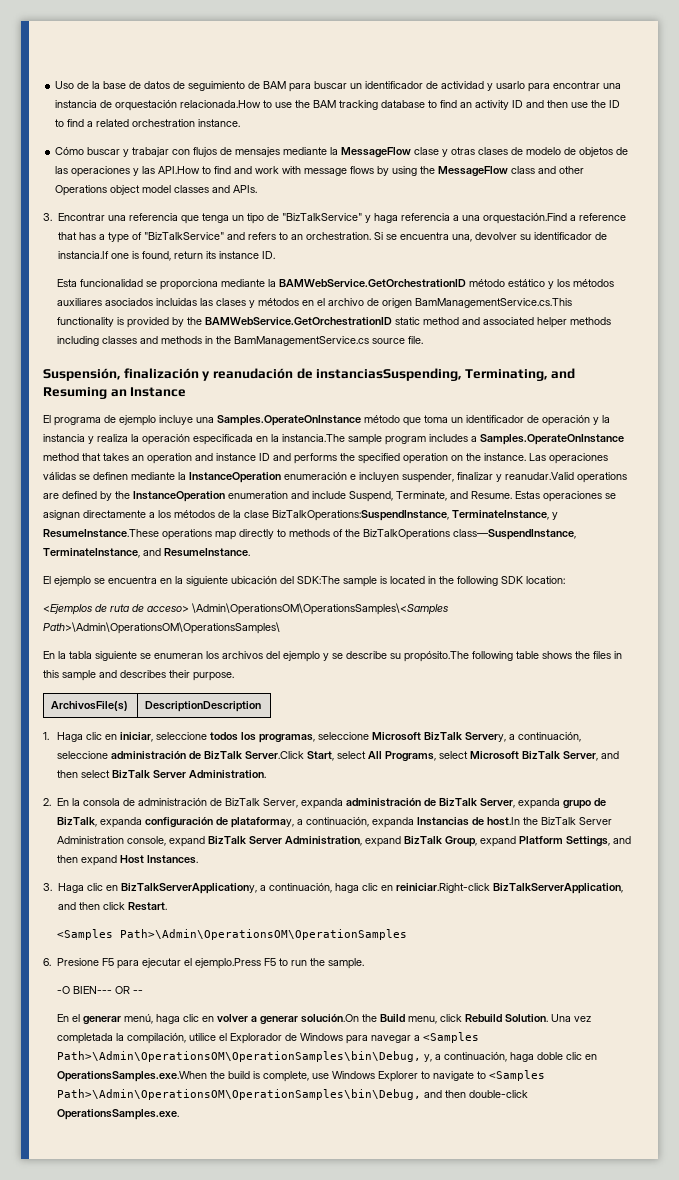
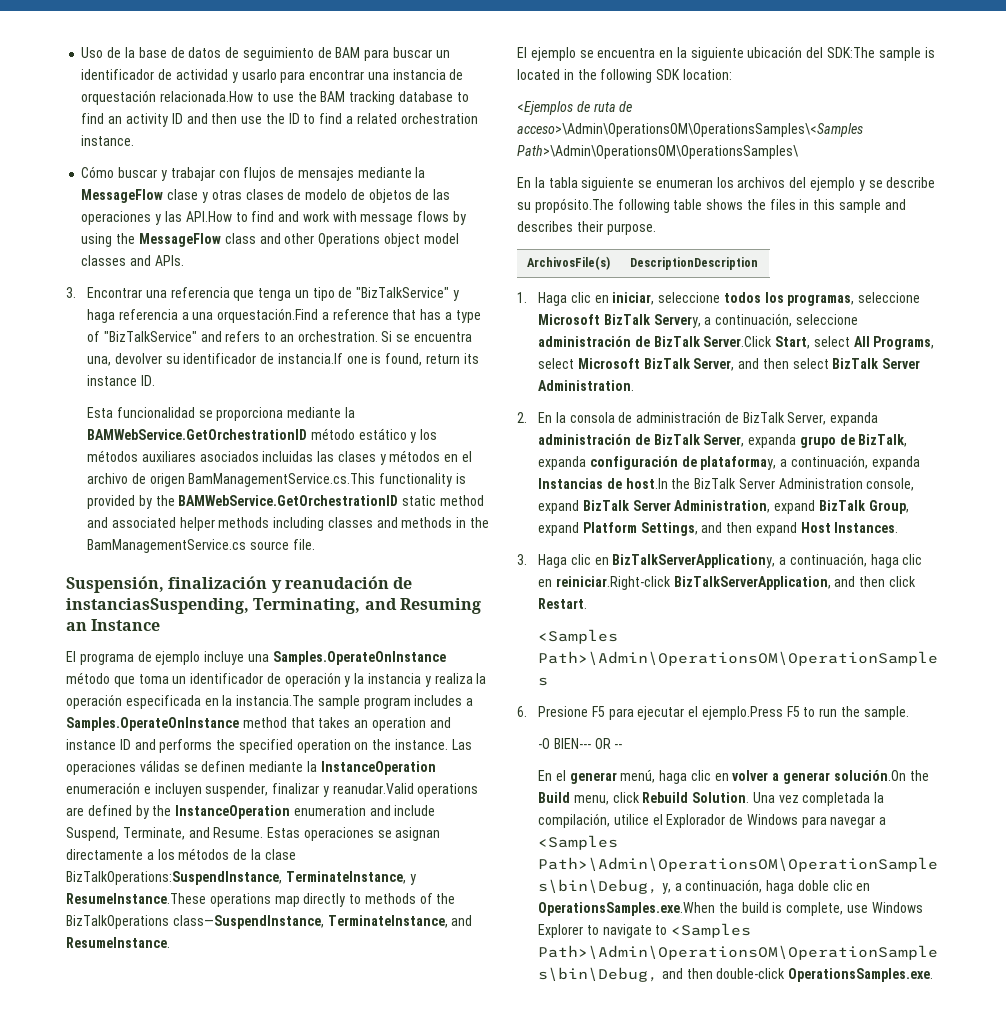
- <Ejemplos de ruta de acceso> \Admin\OperationsOM\OperationsSamples\<Samples Path>\Admin\OperationsOM\OperationsSamples\
+ <Ejemplos de ruta de acceso>\Admin\OperationsOM\OperationsSamples\<Samples Path>\Admin\OperationsOM\OperationsSamples\

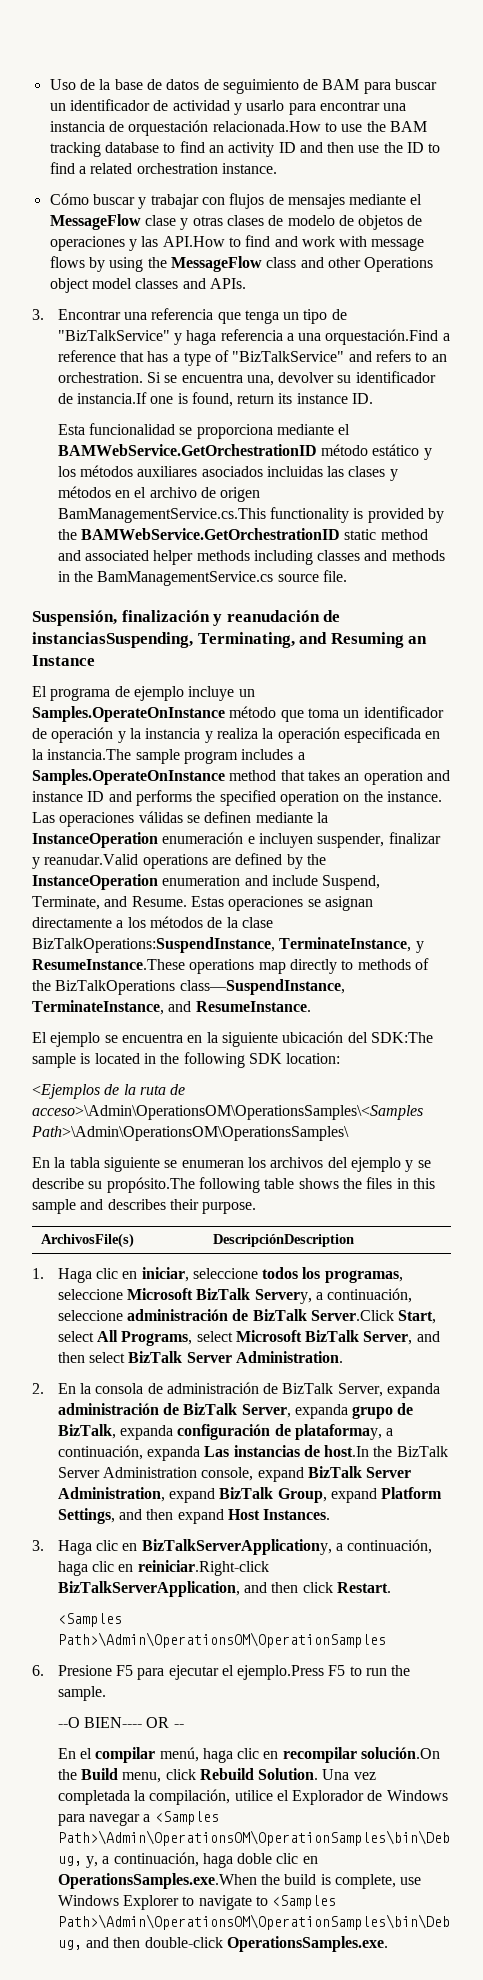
- Cómo buscar y trabajar con flujos de mensajes mediante la MessageFlow clase y otras clases de modelo de objetos de las operaciones y las API.How to find and work with message flows by using the MessageFlow class and other Operations object model classes and APIs.
+ Cómo buscar y trabajar con flujos de mensajes mediante el MessageFlow clase y otras clases de modelo de objetos de operaciones y las API.How to find and work with message flows by using the MessageFlow class and other Operations object model classes and APIs.
- Esta funcionalidad se proporciona mediante la BAMWebService.GetOrchestrationID método estático y los métodos auxiliares asociados incluidas las clases y métodos en el archivo de origen BamManagementService.cs.This functionality is provided by the BAMWebService.GetOrchestrationID static method and associated helper methods including classes and methods in the BamManagementService.cs source file.
+ Esta funcionalidad se proporciona mediante el BAMWebService.GetOrchestrationID método estático y los métodos auxiliares asociados incluidas las clases y métodos en el archivo de origen BamManagementService.cs.This functionality is provided by the BAMWebService.GetOrchestrationID static method and associated helper methods including classes and methods in the BamManagementService.cs source file.
- El programa de ejemplo incluye una Samples.OperateOnInstance método que toma un identificador de operación y la instancia y realiza la operación especificada en la instancia.The sample program includes a Samples.OperateOnInstance method that takes an operation and instance ID and performs the specified operation on the instance.
+ El programa de ejemplo incluye un Samples.OperateOnInstance método que toma un identificador de operación y la instancia y realiza la operación especificada en la instancia.The sample program includes a Samples.OperateOnInstance method that takes an operation and instance ID and performs the specified operation on the instance.
- <Ejemplos de ruta de acceso>\Admin\OperationsOM\OperationsSamples\<Samples Path>\Admin\OperationsOM\OperationsSamples\
+ <Ejemplos de la ruta de acceso>\Admin\OperationsOM\OperationsSamples\<Samples Path>\Admin\OperationsOM\OperationsSamples\
- ArchivosFile(s) | DescriptionDescription
+ ArchivosFile(s) | DescripciónDescription
- 2. En la consola de administración de BizTalk Server, expanda administración de BizTalk Server, expanda grupo de BizTalk, expanda configuración de plataformay, a continuación, expanda Instancias de host.In the BizTalk Server Administration console, expand BizTalk Server Administration, expand BizTalk Group, expand Platform Settings, and then expand Host Instances.
+ 2. En la consola de administración de BizTalk Server, expanda administración de BizTalk Server, expanda grupo de BizTalk, expanda configuración de plataformay, a continuación, expanda Las instancias de host.In the BizTalk Server Administration console, expand BizTalk Server Administration, expand BizTalk Group, expand Platform Settings, and then expand Host Instances.
- -O BIEN--- OR --
+ --O BIEN---- OR --
- En el generar menú, haga clic en volver a generar solución.On the Build menu, click Rebuild Solution.
+ En el compilar menú, haga clic en recompilar solución.On the Build menu, click Rebuild Solution.

